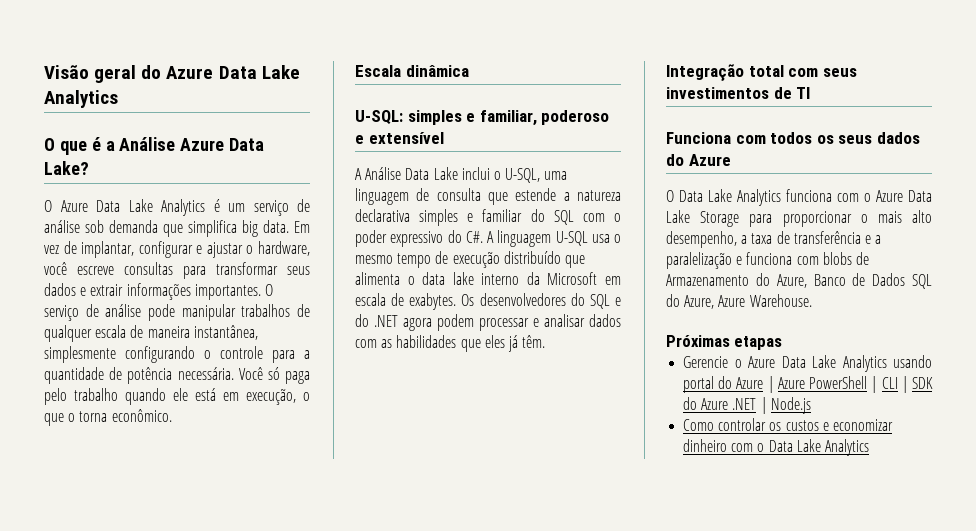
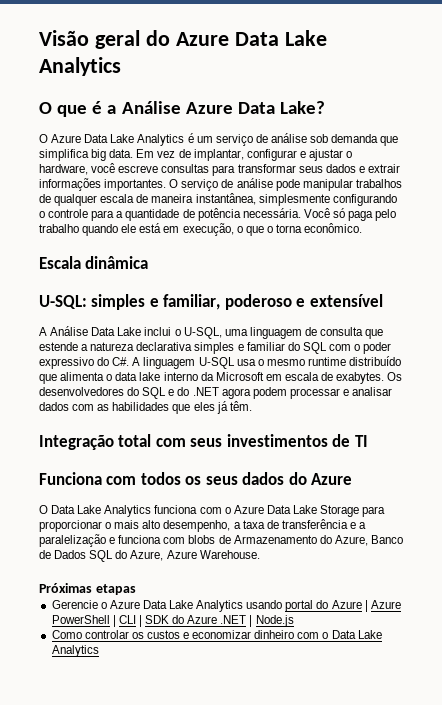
- A Análise Data Lake inclui o U-SQL, uma linguagem de consulta que estende a natureza declarativa simples e familiar do SQL com o poder expressivo do C#. A linguagem U-SQL usa o mesmo tempo de execução distribuído que alimenta o data lake interno da Microsoft em escala de exabytes.
+ A Análise Data Lake inclui o U-SQL, uma linguagem de consulta que estende a natureza declarativa simples e familiar do SQL com o poder expressivo do C#. A linguagem U-SQL usa o mesmo runtime distribuído que alimenta o data lake interno da Microsoft em escala de exabytes.

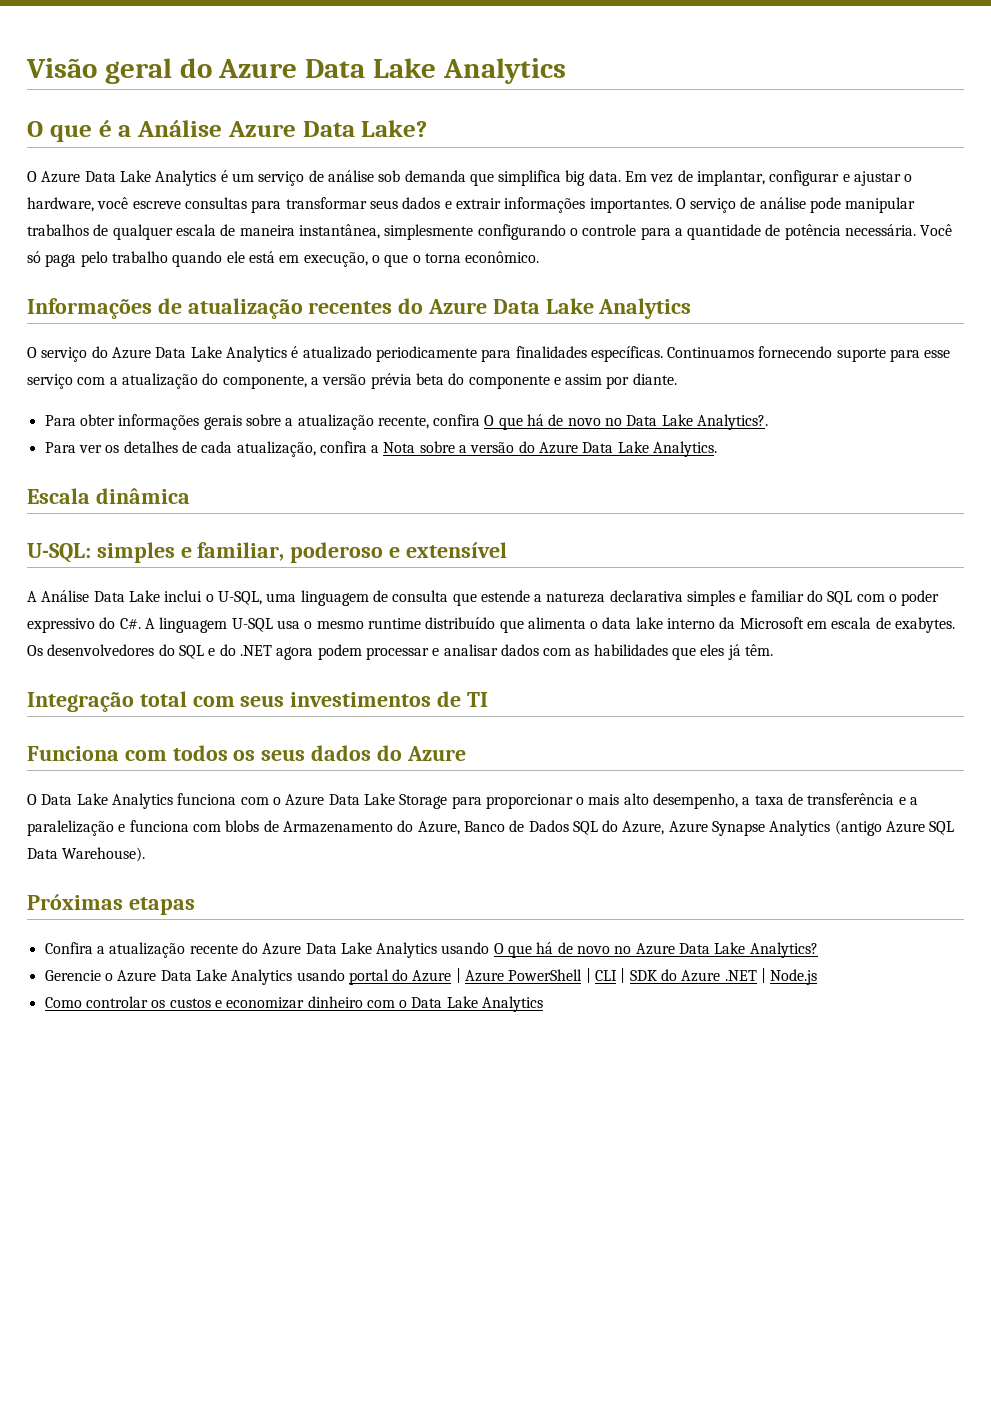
+ Informações de atualização recentes do Azure Data Lake Analytics
+ O serviço do Azure Data Lake Analytics é atualizado periodicamente para finalidades específicas. Continuamos fornecendo suporte para esse serviço com a atualização do componente, a versão prévia beta do componente e assim por diante.
+ Para obter informações gerais sobre a atualização recente, confira O que há de novo no Data Lake Analytics?.
+ Para ver os detalhes de cada atualização, confira a Nota sobre a versão do Azure Data Lake Analytics.
- O Data Lake Analytics funciona com o Azure Data Lake Storage para proporcionar o mais alto desempenho, a taxa de transferência e a paralelização e funciona com blobs de Armazenamento do Azure, Banco de Dados SQL do Azure, Azure Warehouse.
+ O Data Lake Analytics funciona com o Azure Data Lake Storage para proporcionar o mais alto desempenho, a taxa de transferência e a paralelização e funciona com blobs de Armazenamento do Azure, Banco de Dados SQL do Azure, Azure Synapse Analytics (antigo Azure SQL Data Warehouse).
  Próximas etapas
+ Confira a atualização recente do Azure Data Lake Analytics usando O que há de novo no Azure Data Lake Analytics?

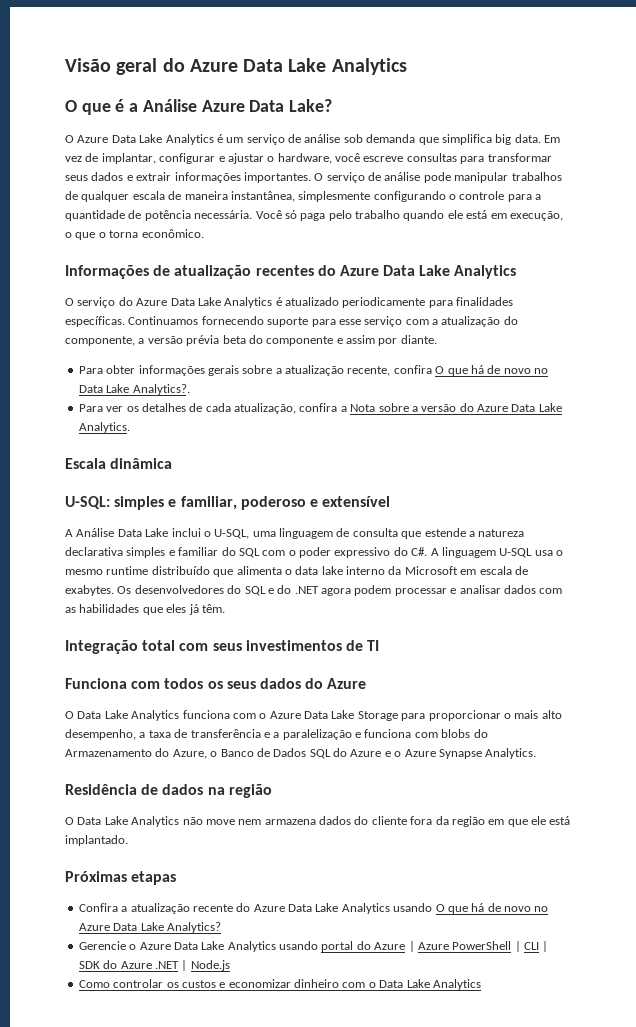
- O Data Lake Analytics funciona com o Azure Data Lake Storage para proporcionar o mais alto desempenho, a taxa de transferência e a paralelização e funciona com blobs de Armazenamento do Azure, Banco de Dados SQL do Azure, Azure Synapse Analytics (antigo Azure SQL Data Warehouse).
+ O Data Lake Analytics funciona com o Azure Data Lake Storage para proporcionar o mais alto desempenho, a taxa de transferência e a paralelização e funciona com blobs do Armazenamento do Azure, o Banco de Dados SQL do Azure e o Azure Synapse Analytics.
+ Residência de dados na região
+ O Data Lake Analytics não move nem armazena dados do cliente fora da região em que ele está implantado.

